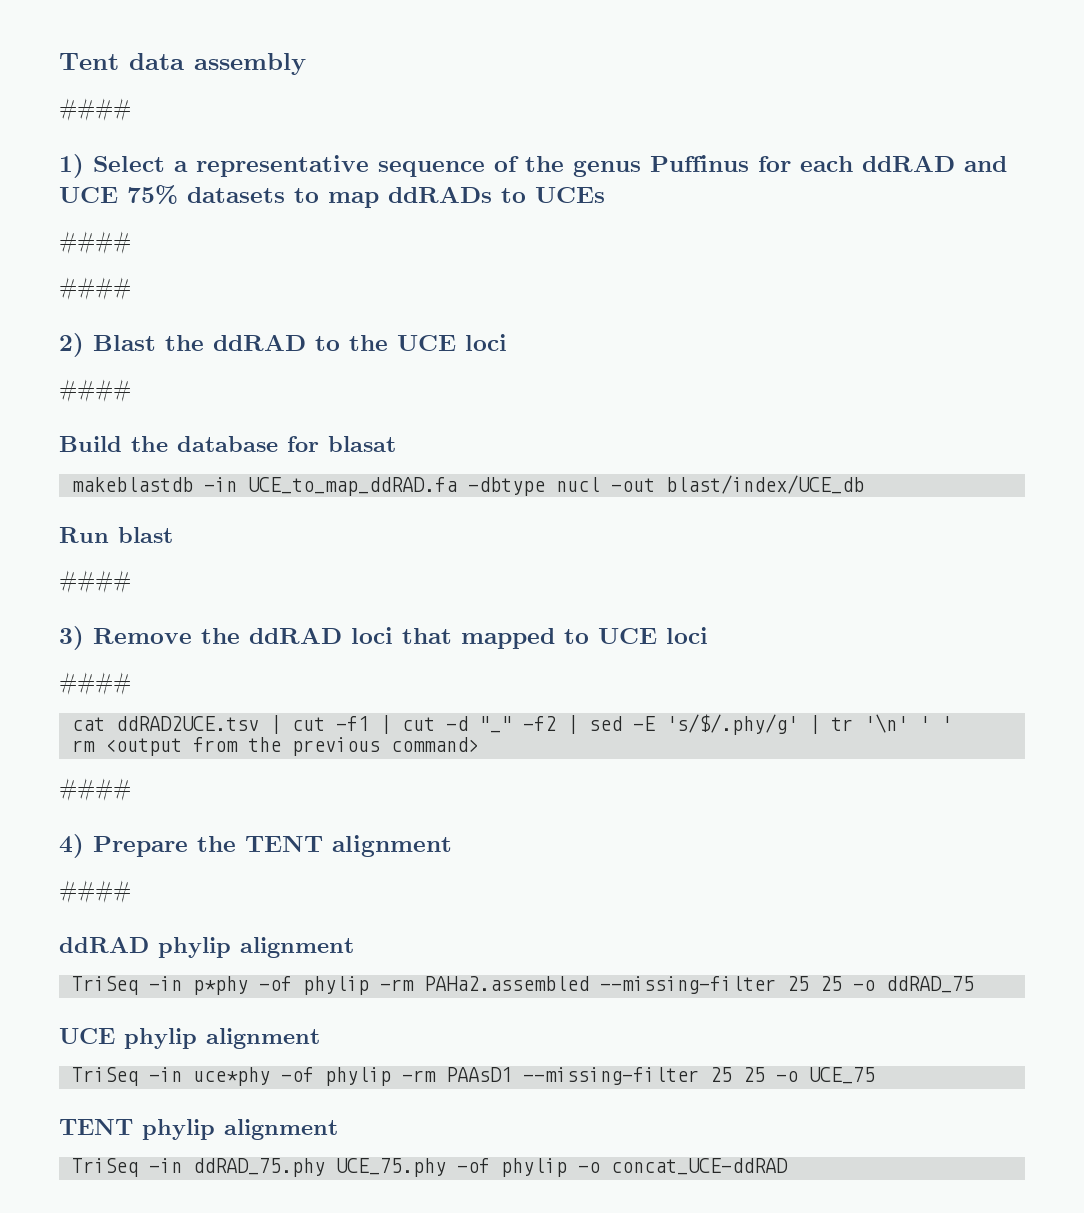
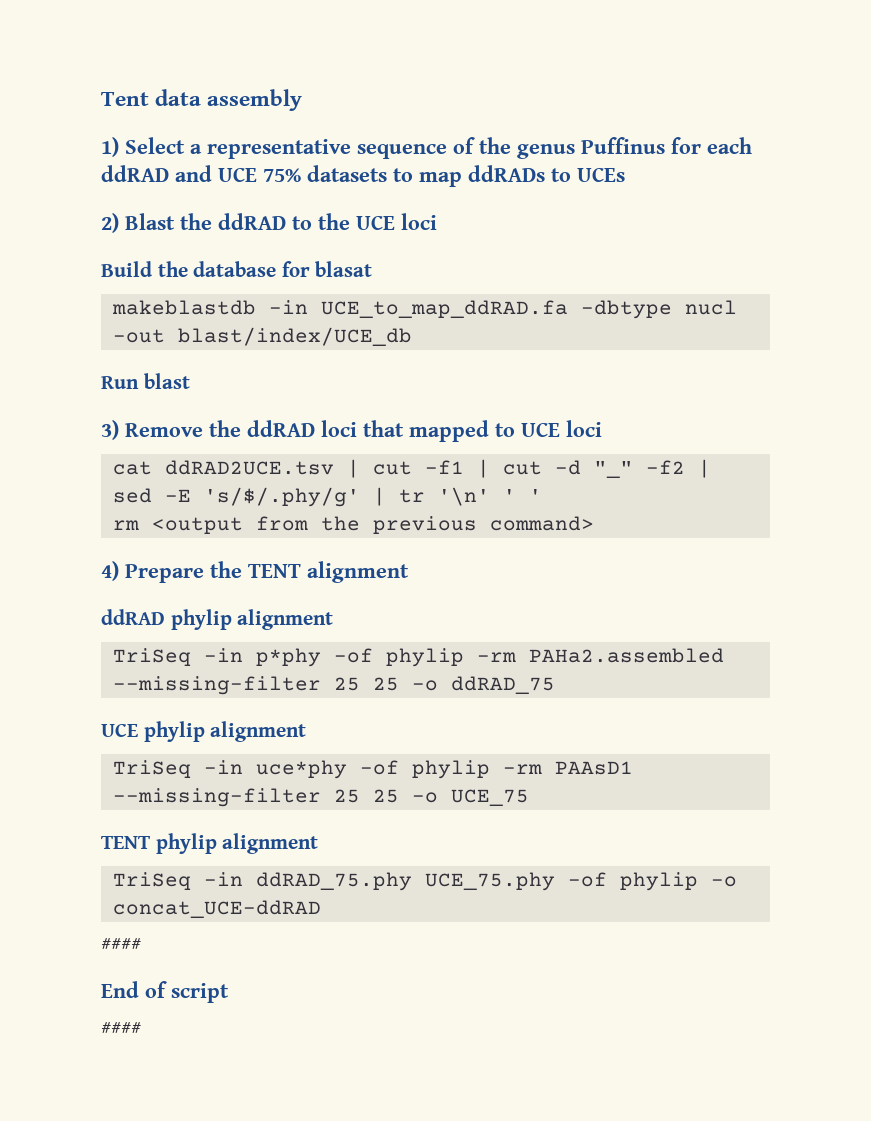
  Tent data assembly
- ####
  1) Select a representative sequence of the genus Puffinus for each ddRAD and UCE 75% datasets to map ddRADs to UCEs
- ####
- ####
  2) Blast the ddRAD to the UCE loci
- ####
  Run blast
- ####
  3) Remove the ddRAD loci that mapped to UCE loci
- ####
  rm <output from the previous command>
- ####
  4) Prepare the TENT alignment
- ####
  TriSeq -in ddRAD_75.phy UCE_75.phy -of phylip -o concat_UCE-ddRAD
+ ####
+ End of script
+ ####

